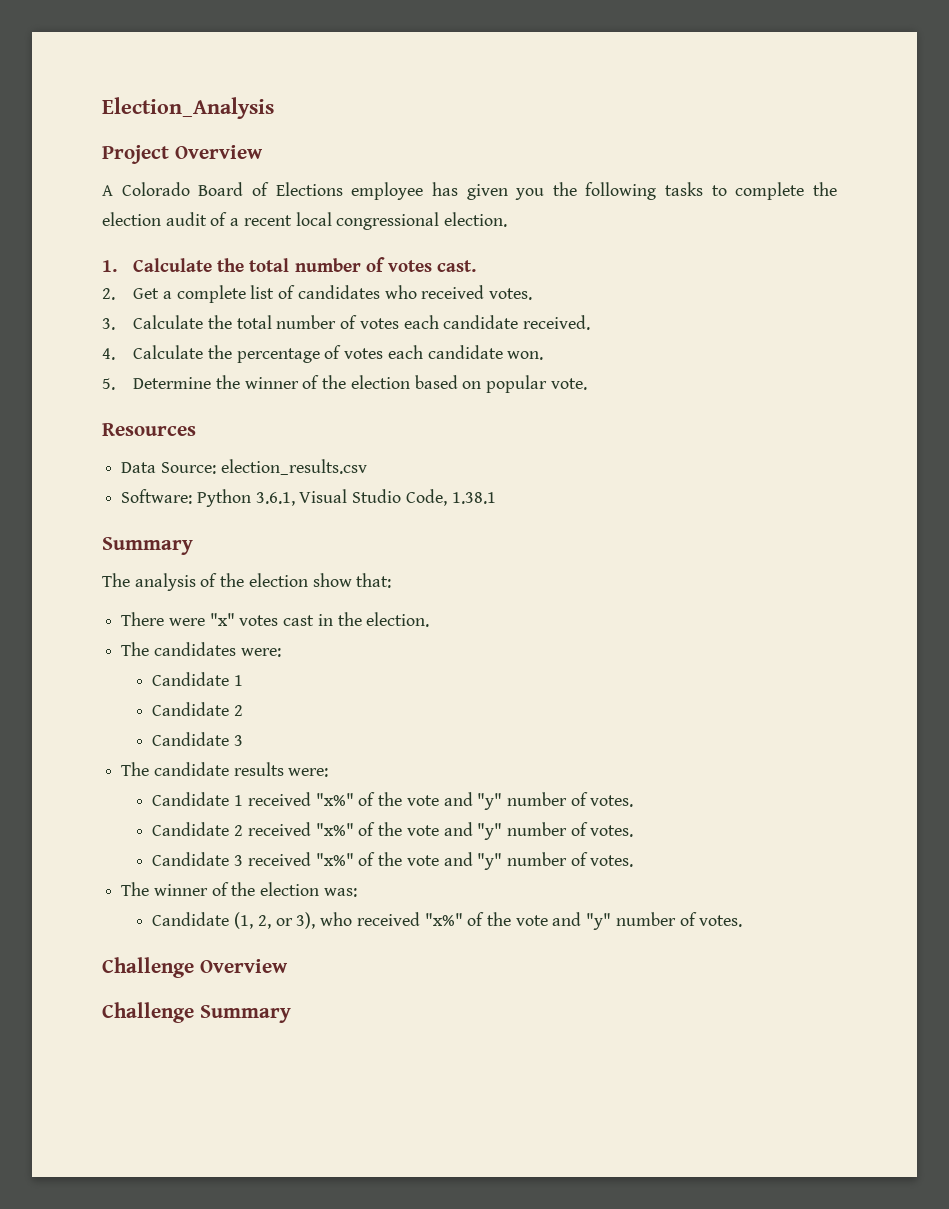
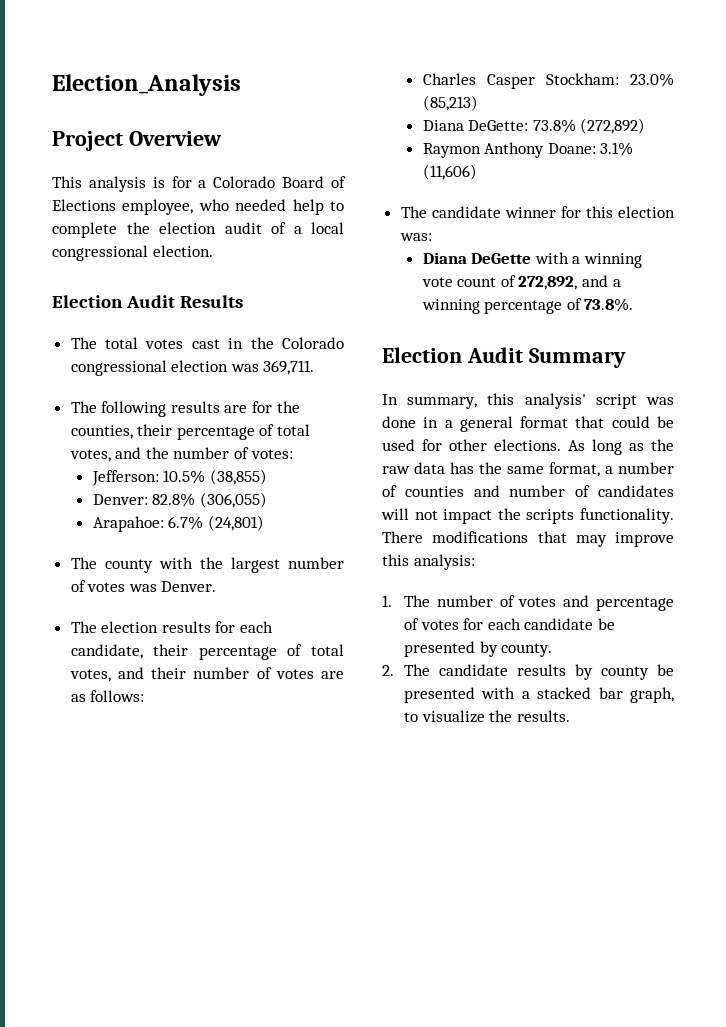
- A Colorado Board of Elections employee has given you the following tasks to complete the election audit of a recent local congressional election.
+ This analysis is for a Colorado Board of Elections employee, who needed help to complete the election audit of a local congressional election.
- 1. Calculate the total number of votes cast.
- 2. Get a complete list of candidates who received votes.
- 3. Calculate the total number of votes each candidate received.
- 4. Calculate the percentage of votes each candidate won.
- 5. Determine the winner of the election based on popular vote.
- Resources
- Data Source: election_results.csv
- Software: Python 3.6.1, Visual Studio Code, 1.38.1
- Summary
- The analysis of the election show that:
- There were "x" votes cast in the election.
- The candidates were:
- Candidate 1
- Candidate 2
- Candidate 3
- The candidate results were:
- Candidate 1 received "x%" of the vote and "y" number of votes.
- Candidate 2 received "x%" of the vote and "y" number of votes.
- Candidate 3 received "x%" of the vote and "y" number of votes.
- The winner of the election was:
- Candidate (1, 2, or 3), who received "x%" of the vote and "y" number of votes.
- Challenge Overview
- Challenge Summary
+ Election Audit Results
+ The total votes cast in the Colorado congressional election was 369,711.
+ The following results are for the counties, their percentage of total votes, and the number of votes:
+ Jefferson: 10.5% (38,855)
+ Denver: 82.8% (306,055)
+ Arapahoe: 6.7% (24,801)
+ The county with the largest number of votes was Denver.
+ The election results for each candidate, their percentage of total votes, and their number of votes are as follows:
+ Charles Casper Stockham: 23.0% (85,213)
+ Diana DeGette: 73.8% (272,892)
+ Raymon Anthony Doane: 3.1% (11,606)
+ The candidate winner for this election was:
+ Diana DeGette with a winning vote count of 272,892, and a winning percentage of 73.8%.
+ Election Audit Summary
+ In summary, this analysis' script was done in a general format that could be used for other elections. As long as the raw data has the same format, a number of counties and number of candidates will not impact the scripts functionality. There modifications that may improve this analysis:
+ 1. The number of votes and percentage of votes for each candidate be presented by county.
+ 2. The candidate results by county be presented with a stacked bar graph, to visualize the results.

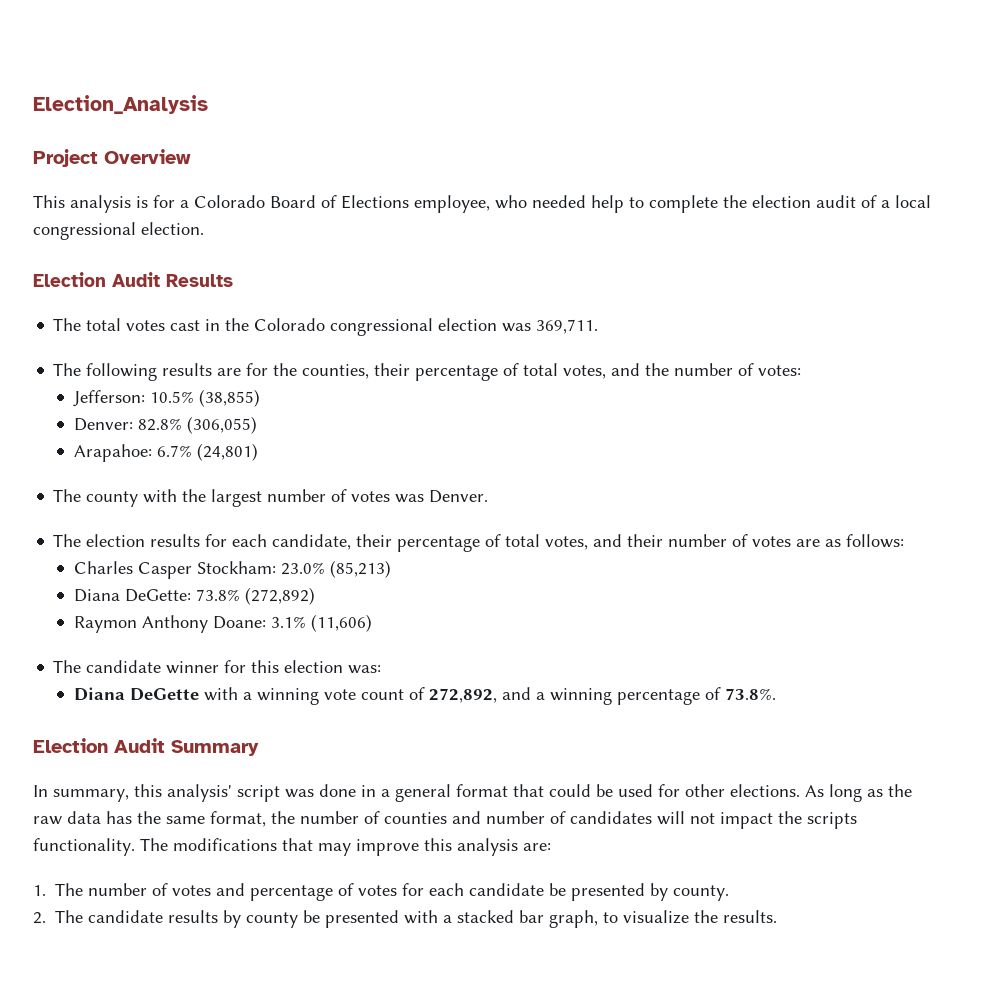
- As long as the raw data has the same format, a number of counties and number of candidates will not impact the scripts functionality.
+ As long as the raw data has the same format, the number of counties and number of candidates will not impact the scripts functionality.
- There modifications that may improve this analysis:
+ The modifications that may improve this analysis are:

